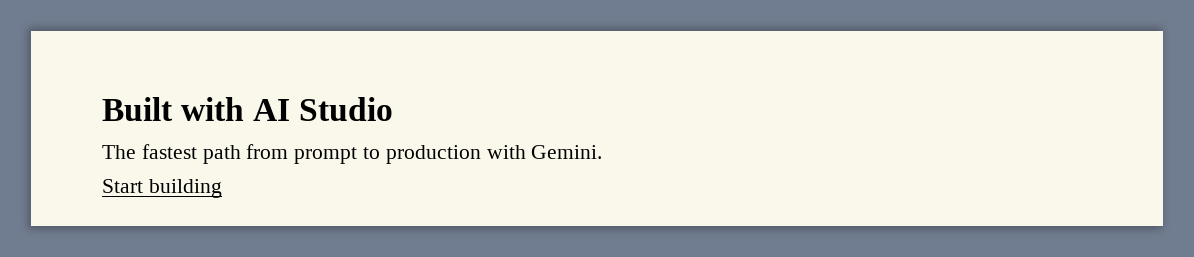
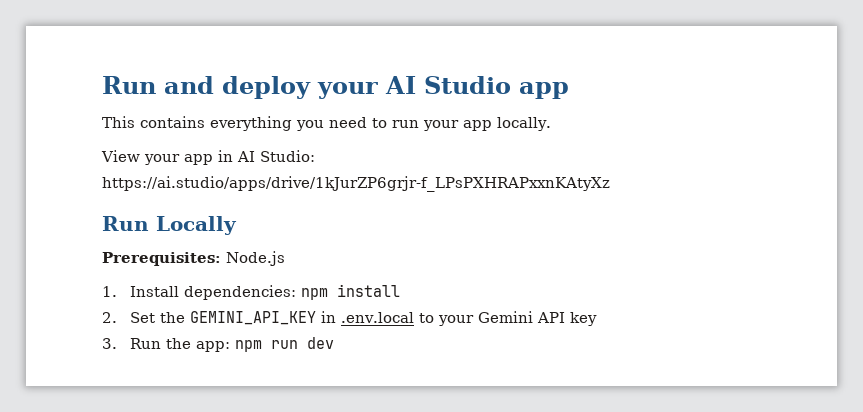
- Built with AI Studio
- The fastest path from prompt to production with Gemini.
- Start building
+ Run and deploy your AI Studio app
+ This contains everything you need to run your app locally.
+ View your app in AI Studio: https://ai.studio/apps/drive/1kJurZP6grjr-f_LPsPXHRAPxxnKAtyXz
+ Run Locally
+ Prerequisites: Node.js
+ 1. Install dependencies: npm install
+ 2. Set the GEMINI_API_KEY in .env.local to your Gemini API key
+ 3. Run the app: npm run dev

